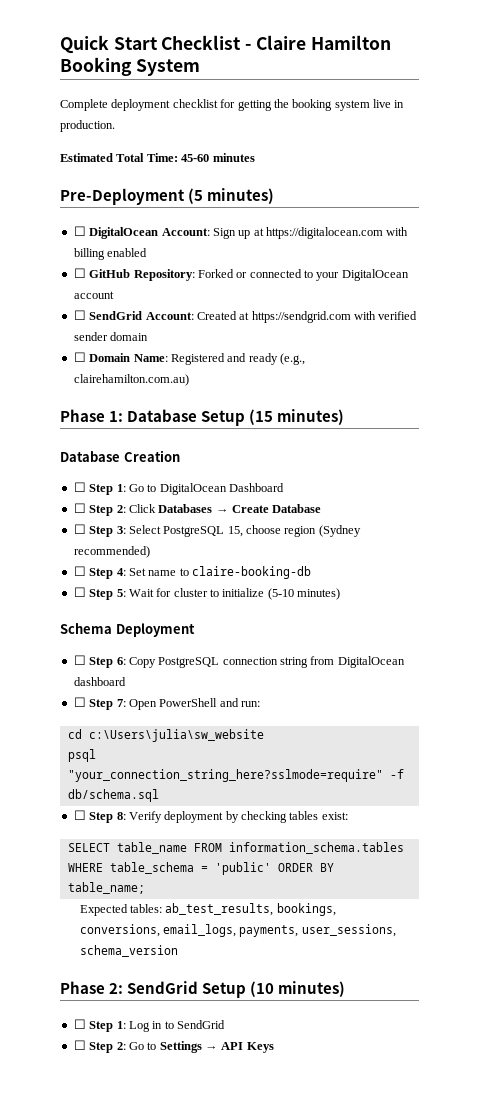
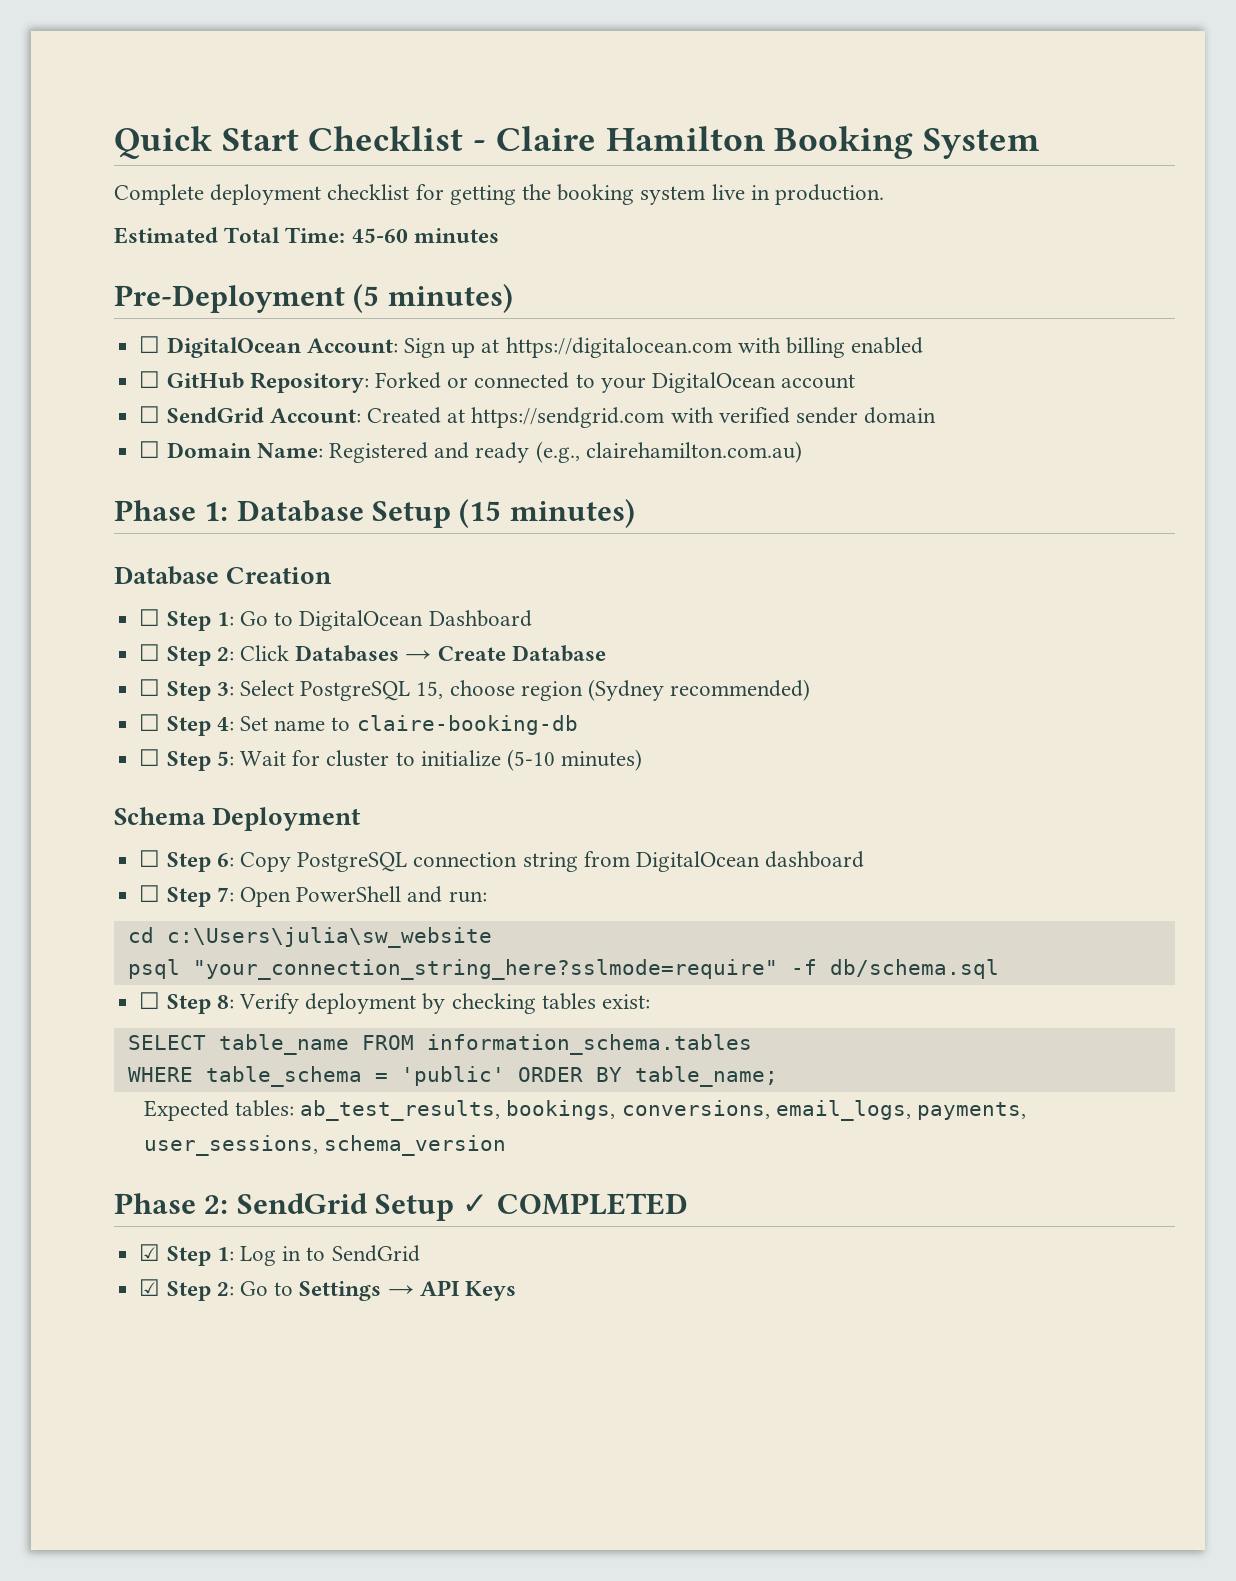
- Phase 2: SendGrid Setup (10 minutes)
- ☐ Step 1: Log in to SendGrid
+ Phase 2: SendGrid Setup ✓ COMPLETED
+ ☑ Step 1: Log in to SendGrid
- ☐ Step 2: Go to Settings → API Keys
+ ☑ Step 2: Go to Settings → API Keys

